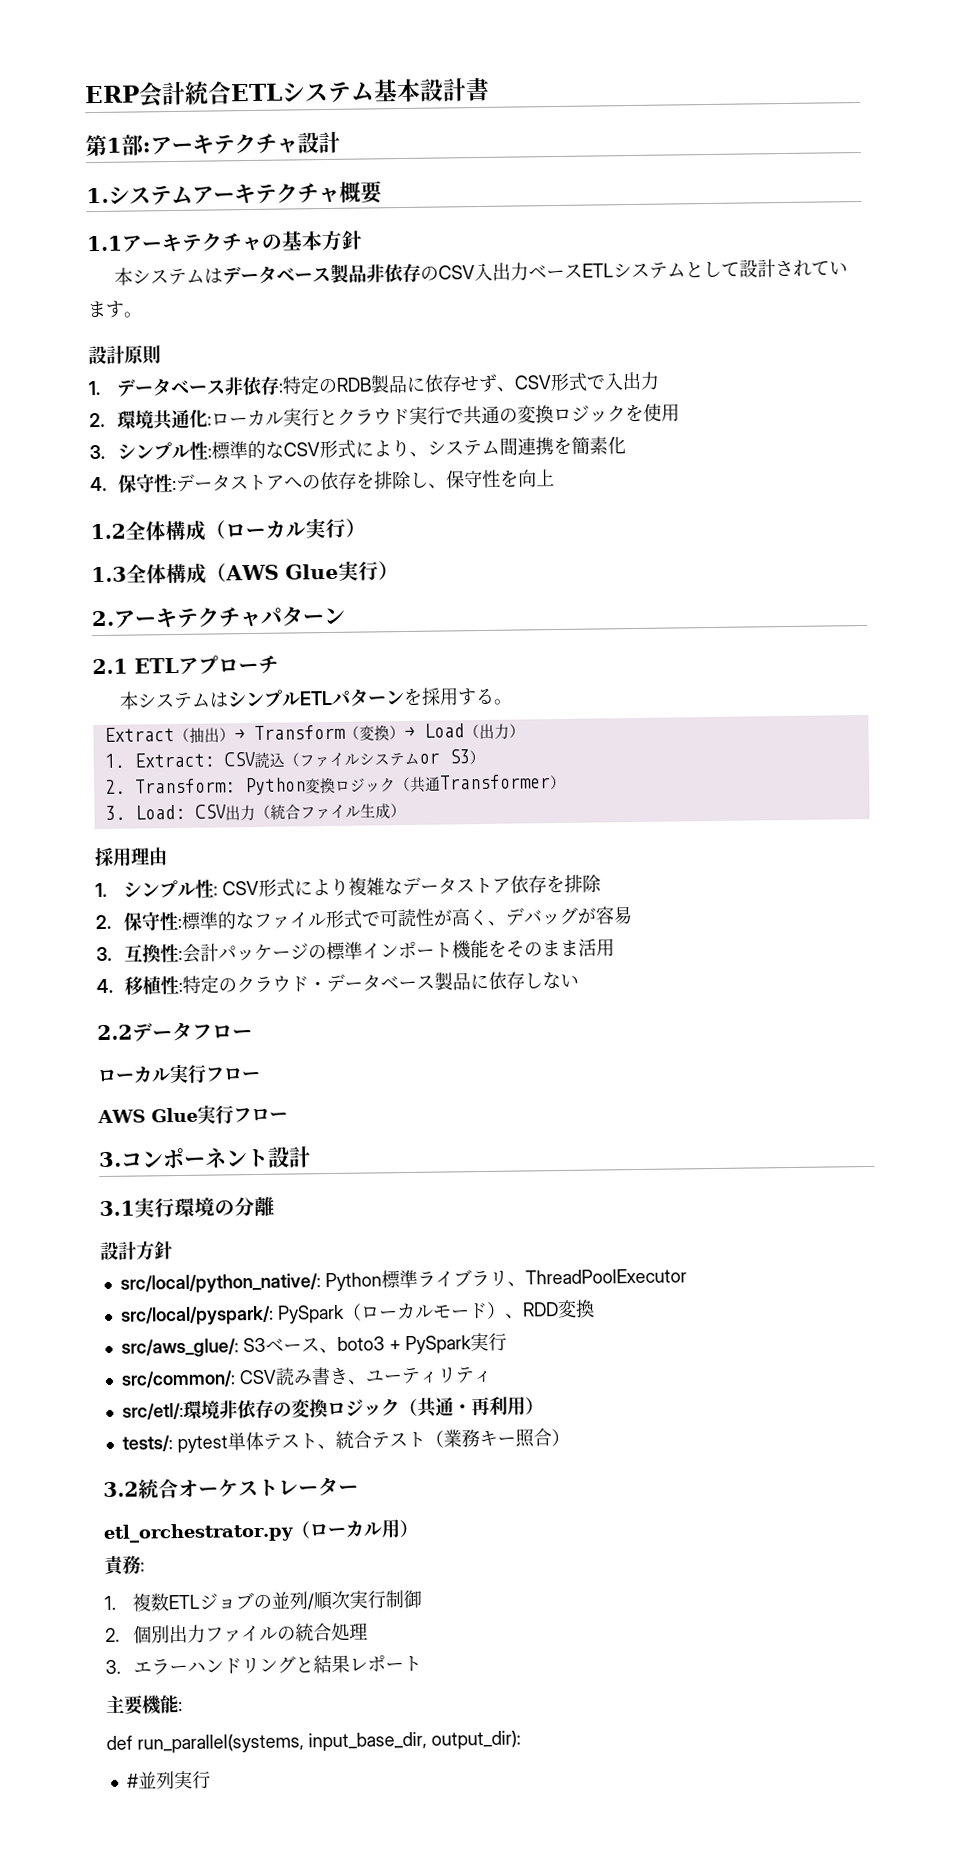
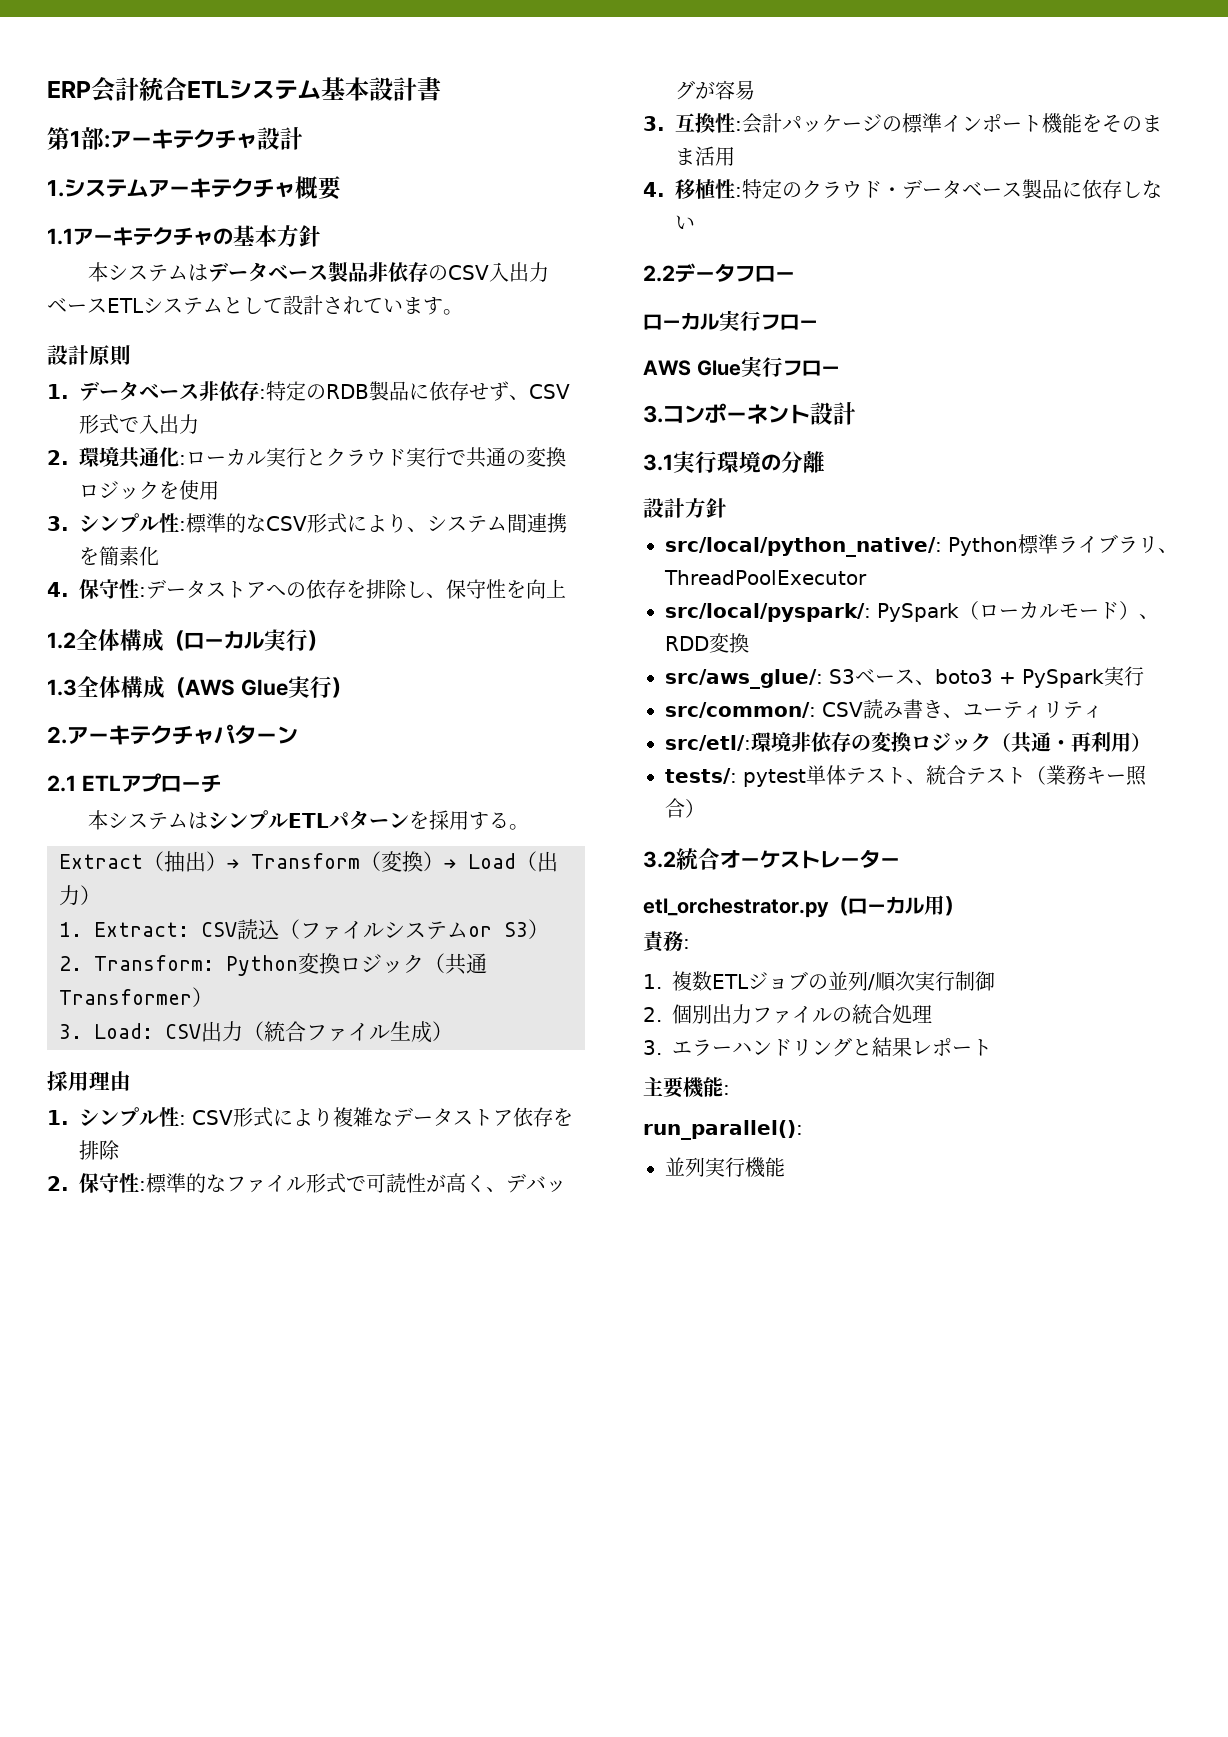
- def run_parallel(systems, input_base_dir, output_dir):
- #並列実行
+ run_parallel():
+ 並列実行機能

